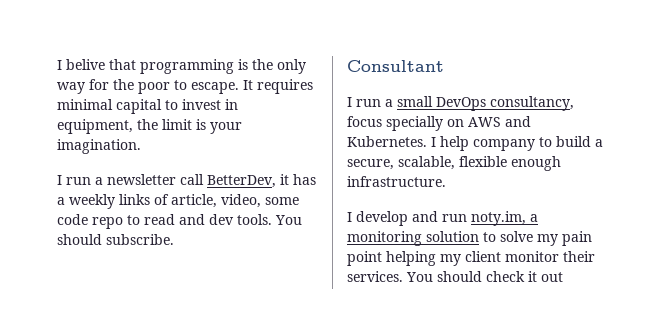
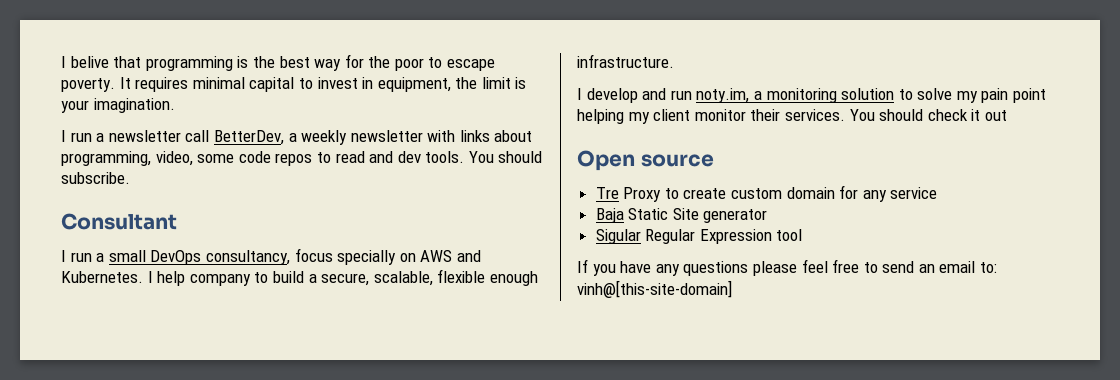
- I belive that programming is the only way for the poor to escape.
+ I belive that programming is the best way for the poor to escape poverty.
- I run a newsletter call BetterDev, it has a weekly links of article, video, some code repo to read and dev tools.
+ I run a newsletter call BetterDev, a weekly newsletter with links about programming, video, some code repos to read and dev tools.
+ Open source
+ Tre Proxy to create custom domain for any service
+ Baja Static Site generator
+ Sigular Regular Expression tool
+ If you have any questions please feel free to send an email to: vinh@[this-site-domain]

